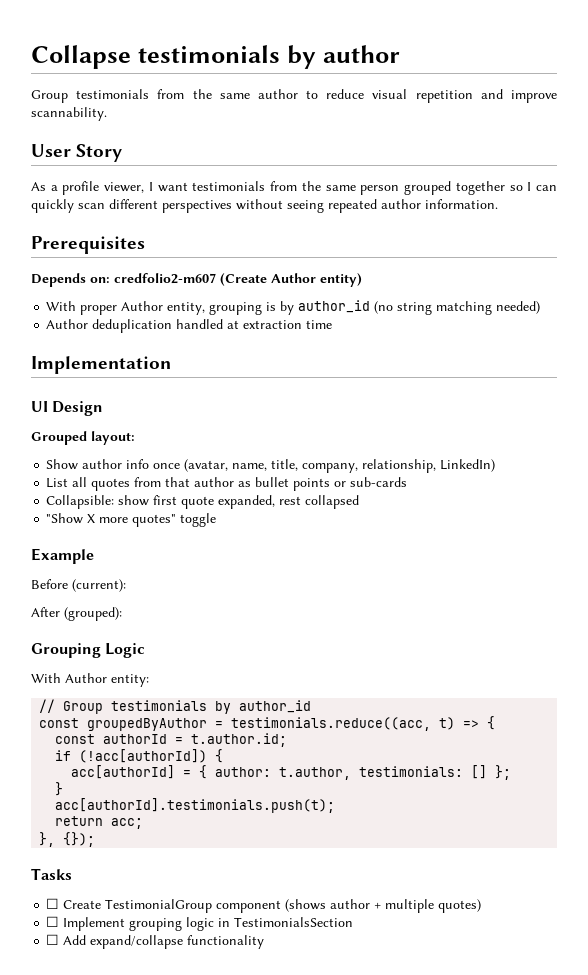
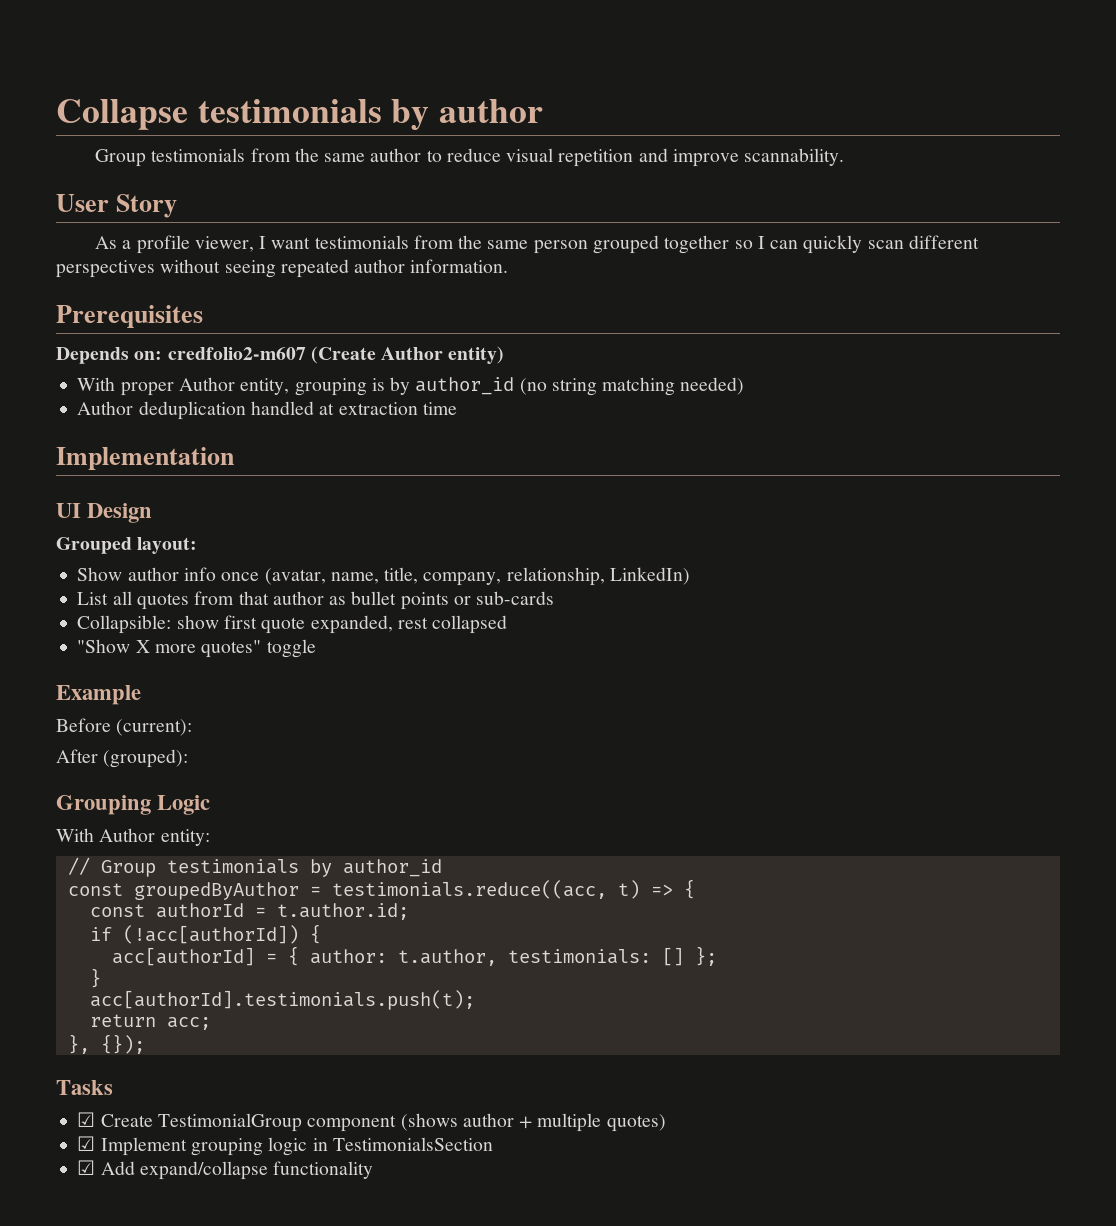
- ☐ Create TestimonialGroup component (shows author + multiple quotes)
+ ☑ Create TestimonialGroup component (shows author + multiple quotes)
- ☐ Implement grouping logic in TestimonialsSection
+ ☑ Implement grouping logic in TestimonialsSection
- ☐ Add expand/collapse functionality
+ ☑ Add expand/collapse functionality

